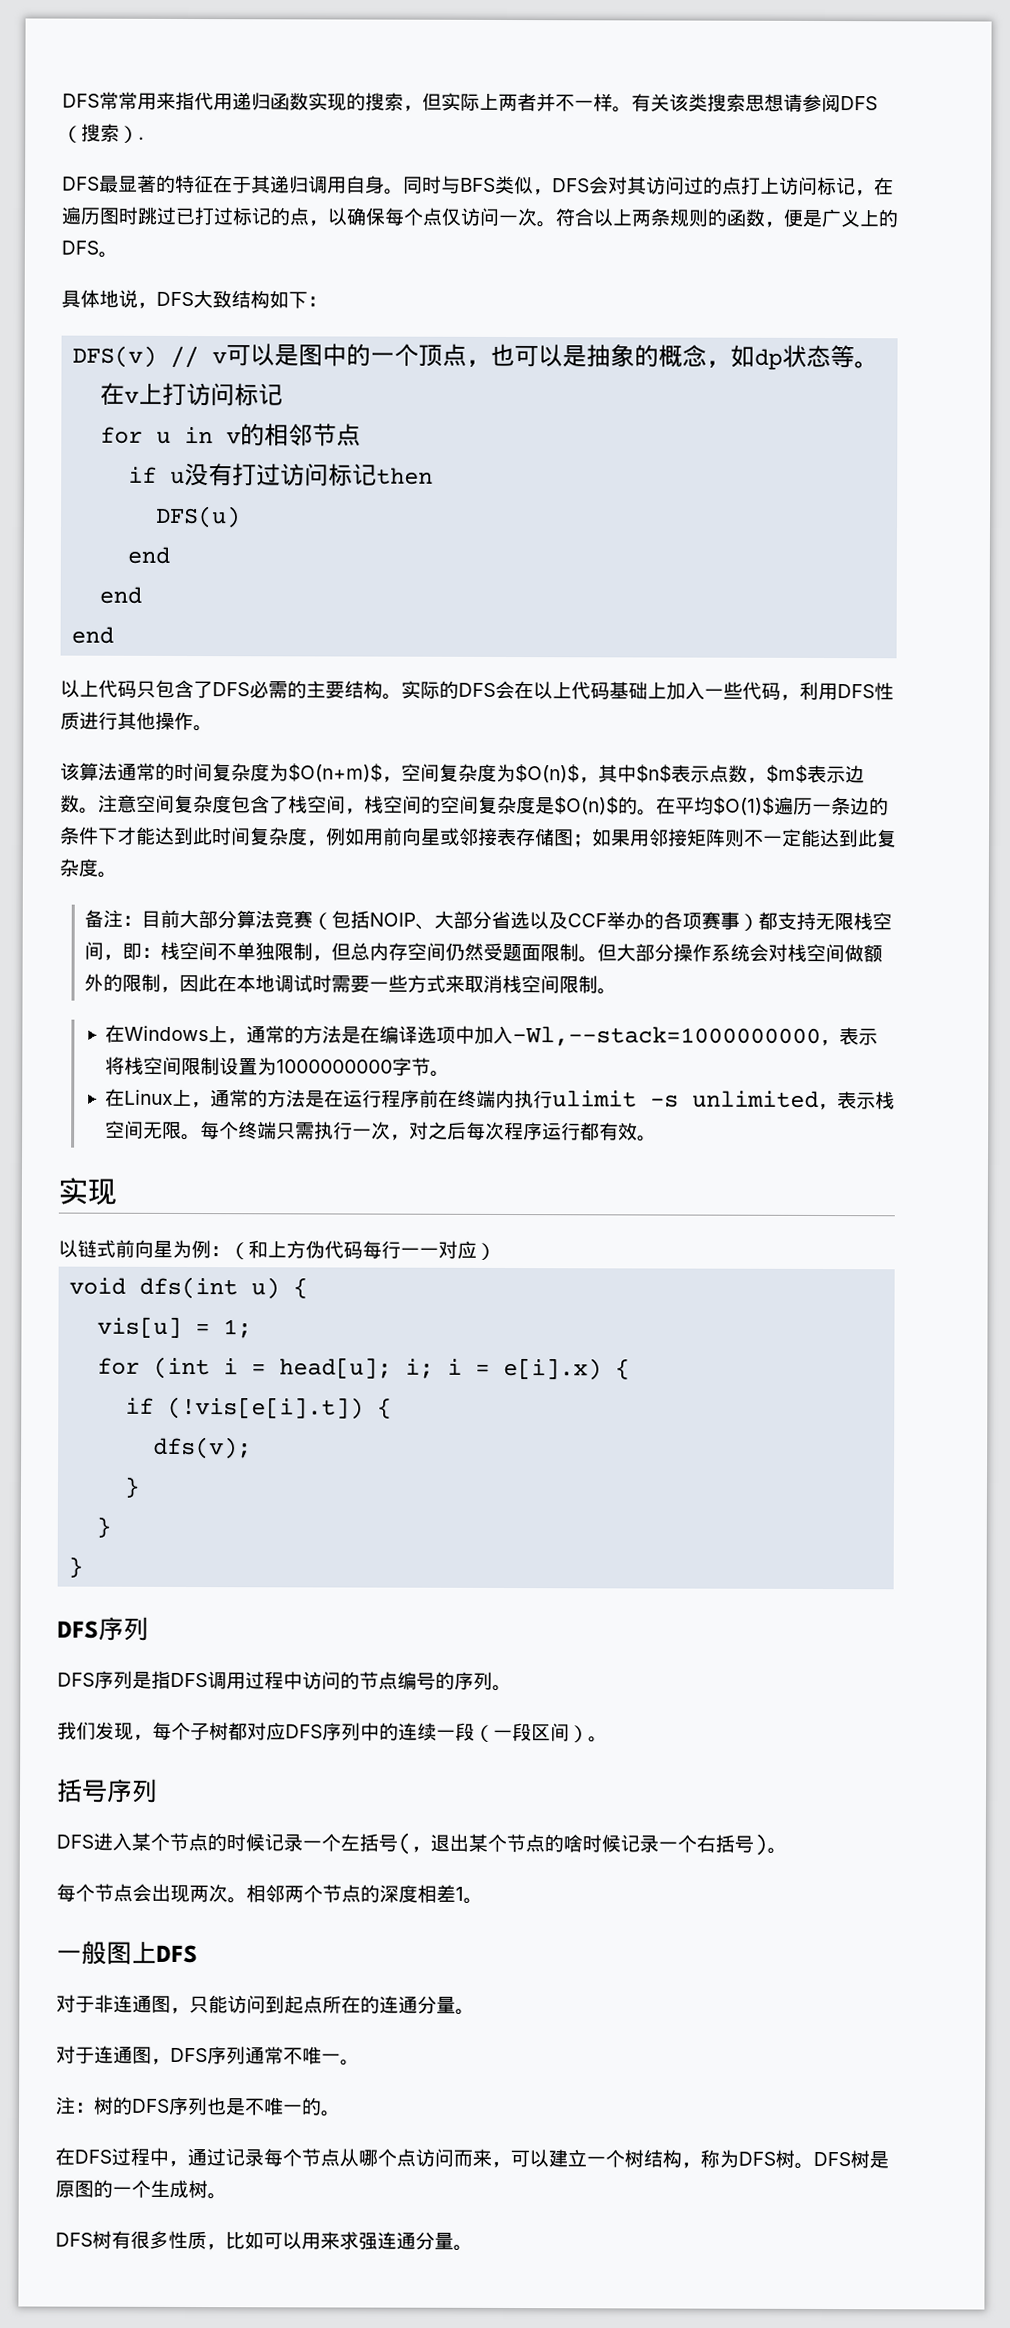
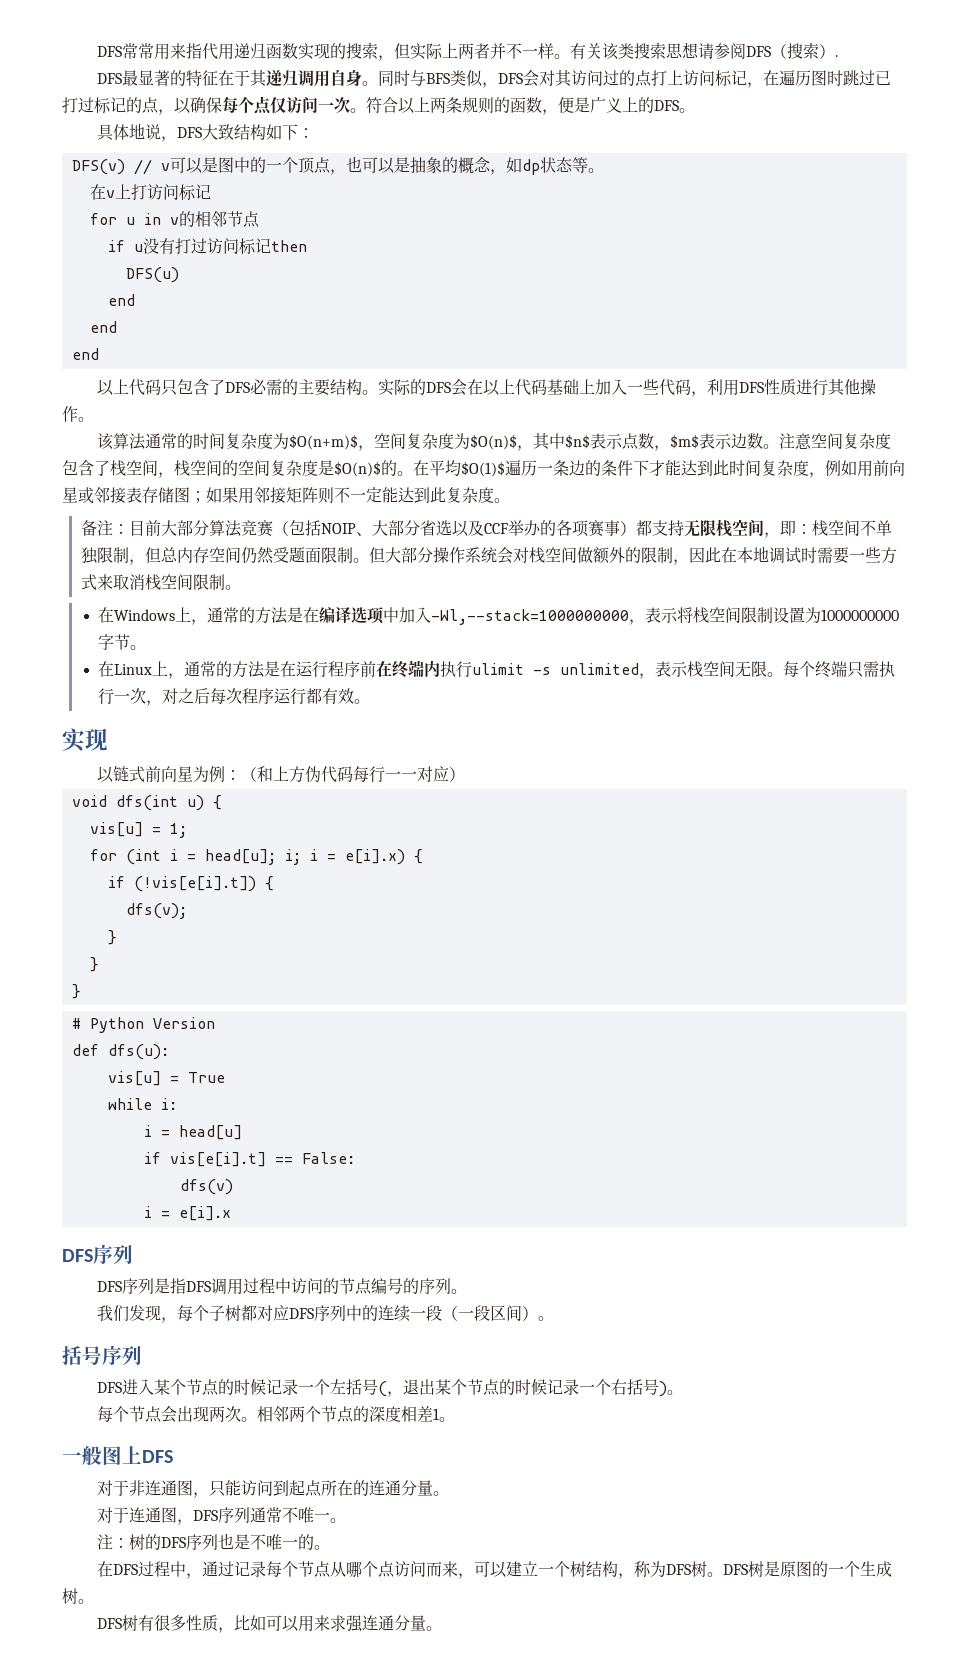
+ # Python Version
+ def dfs(u):
+ vis[u] = True
+ while i:
+ i = head[u]
+ if vis[e[i].t] == False:
+ dfs(v)
+ i = e[i].x
- DFS进入某个节点的时候记录一个左括号(，退出某个节点的啥时候记录一个右括号)。
+ DFS进入某个节点的时候记录一个左括号(，退出某个节点的时候记录一个右括号)。

